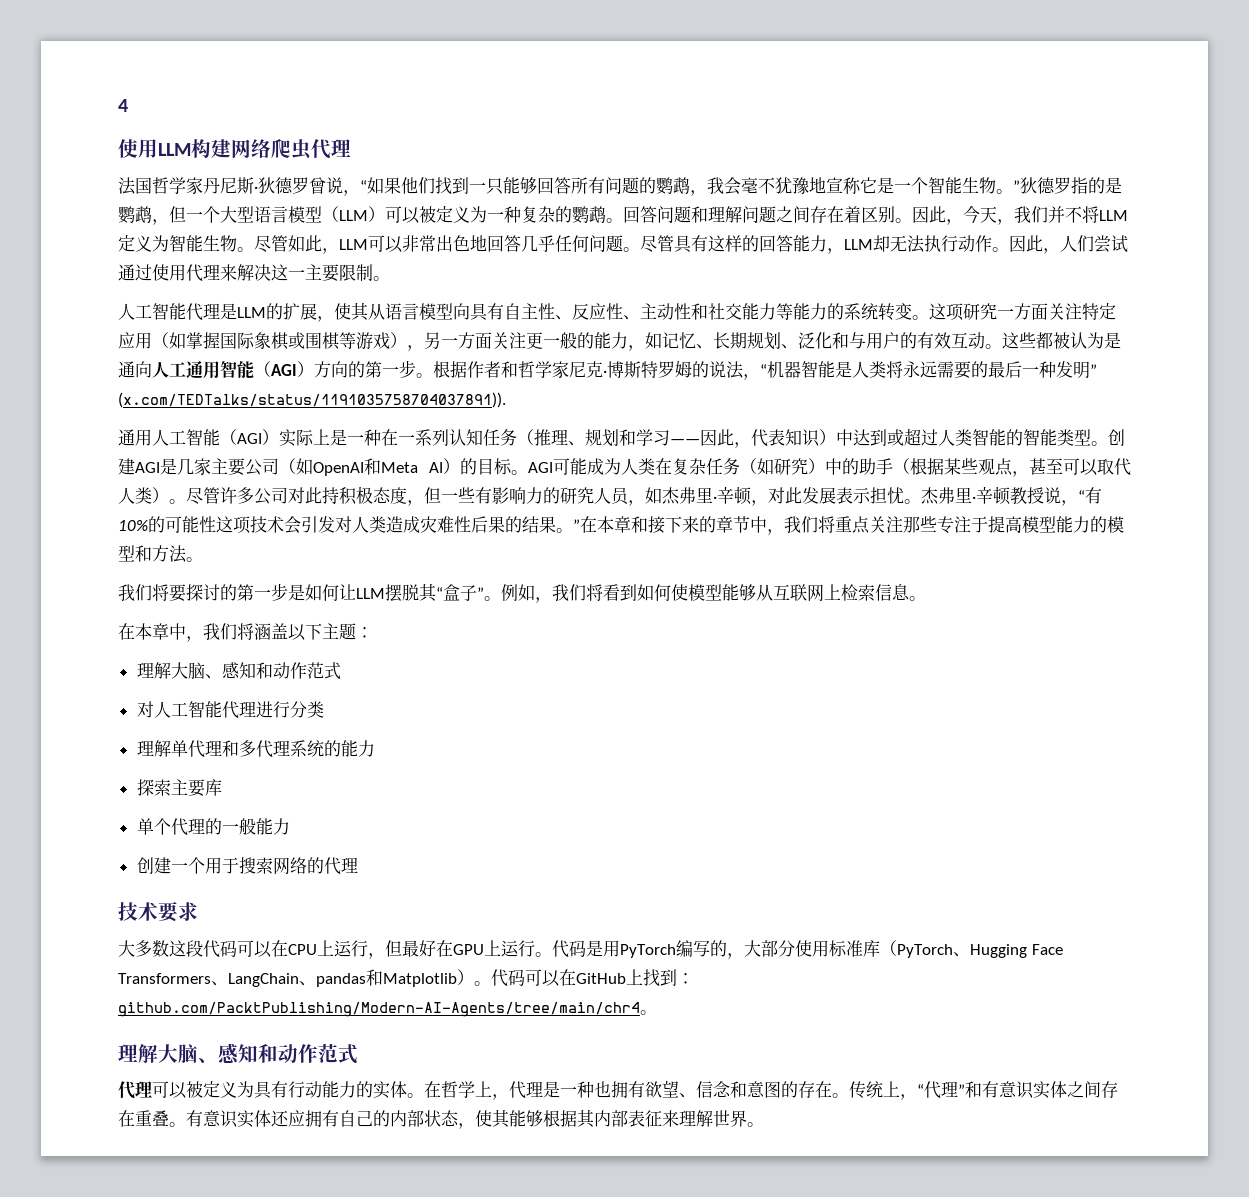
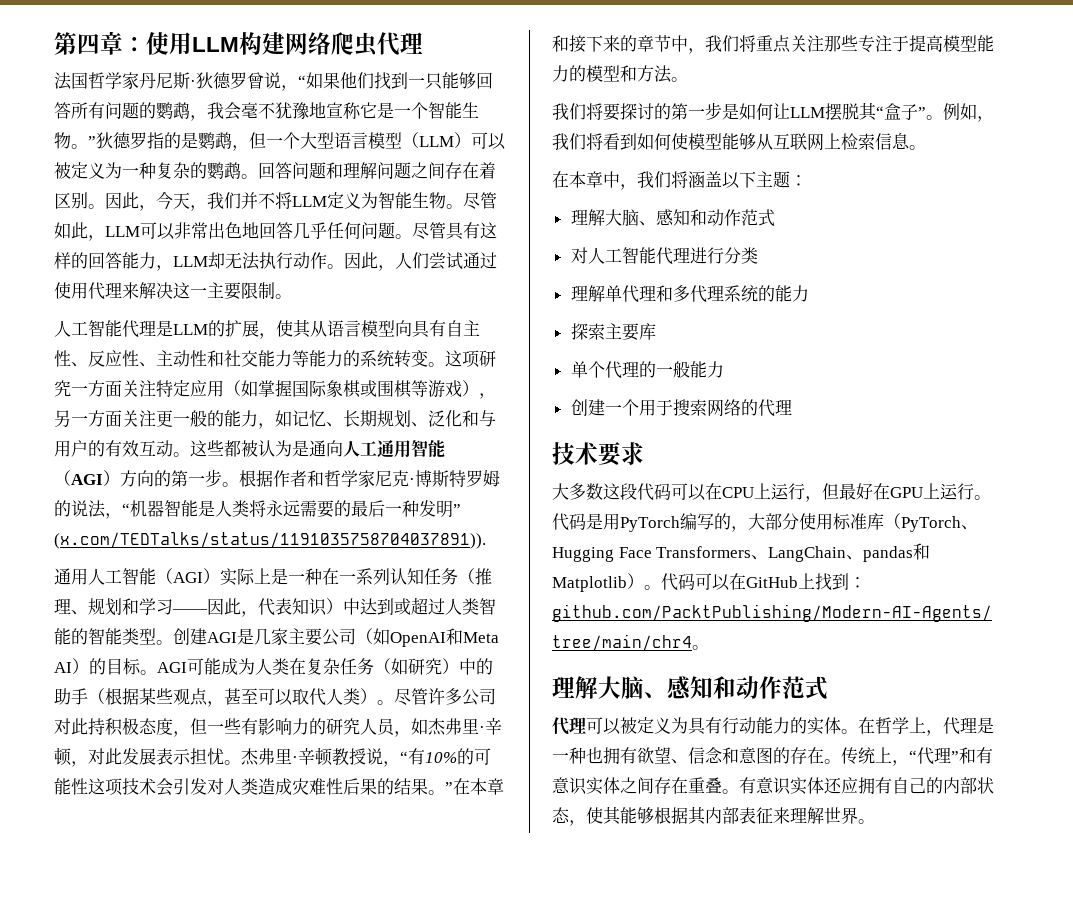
- 4
- 使用LLM构建网络爬虫代理
+ 第四章：使用LLM构建网络爬虫代理

